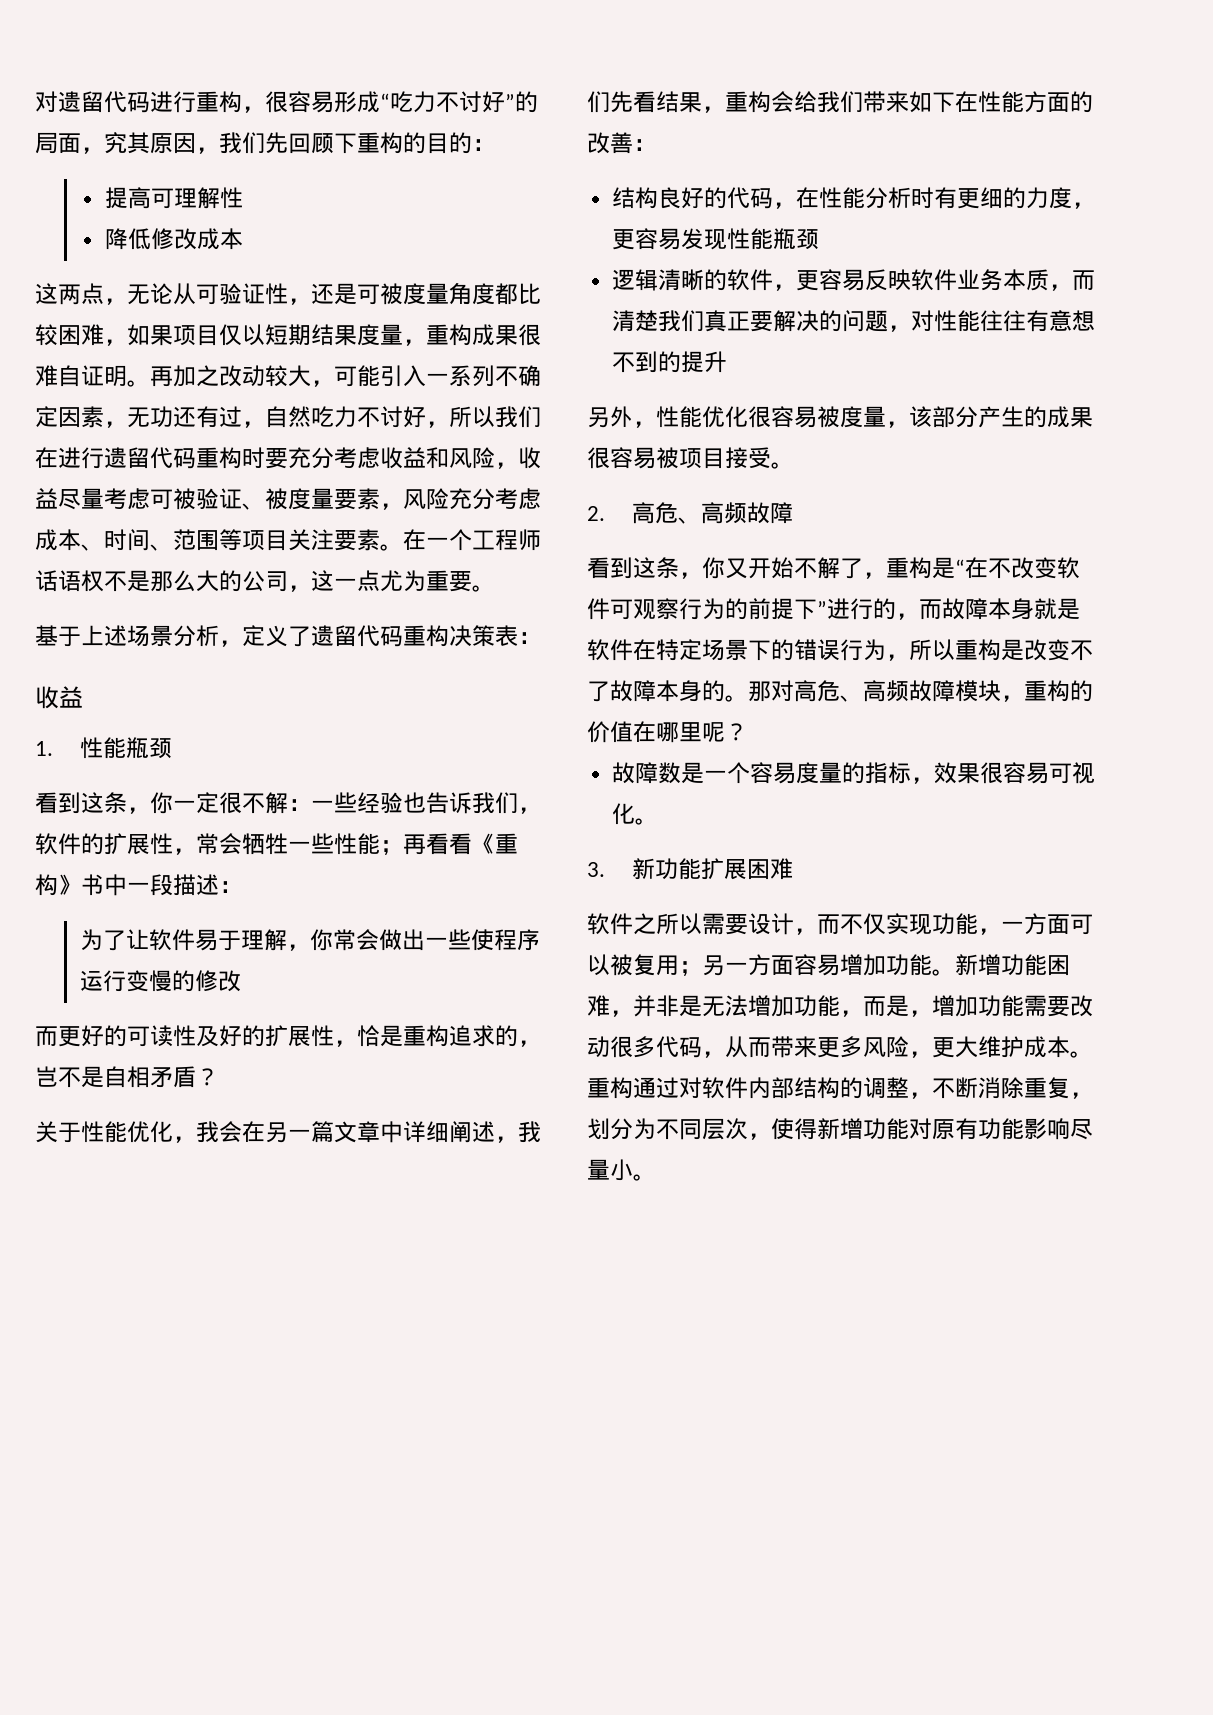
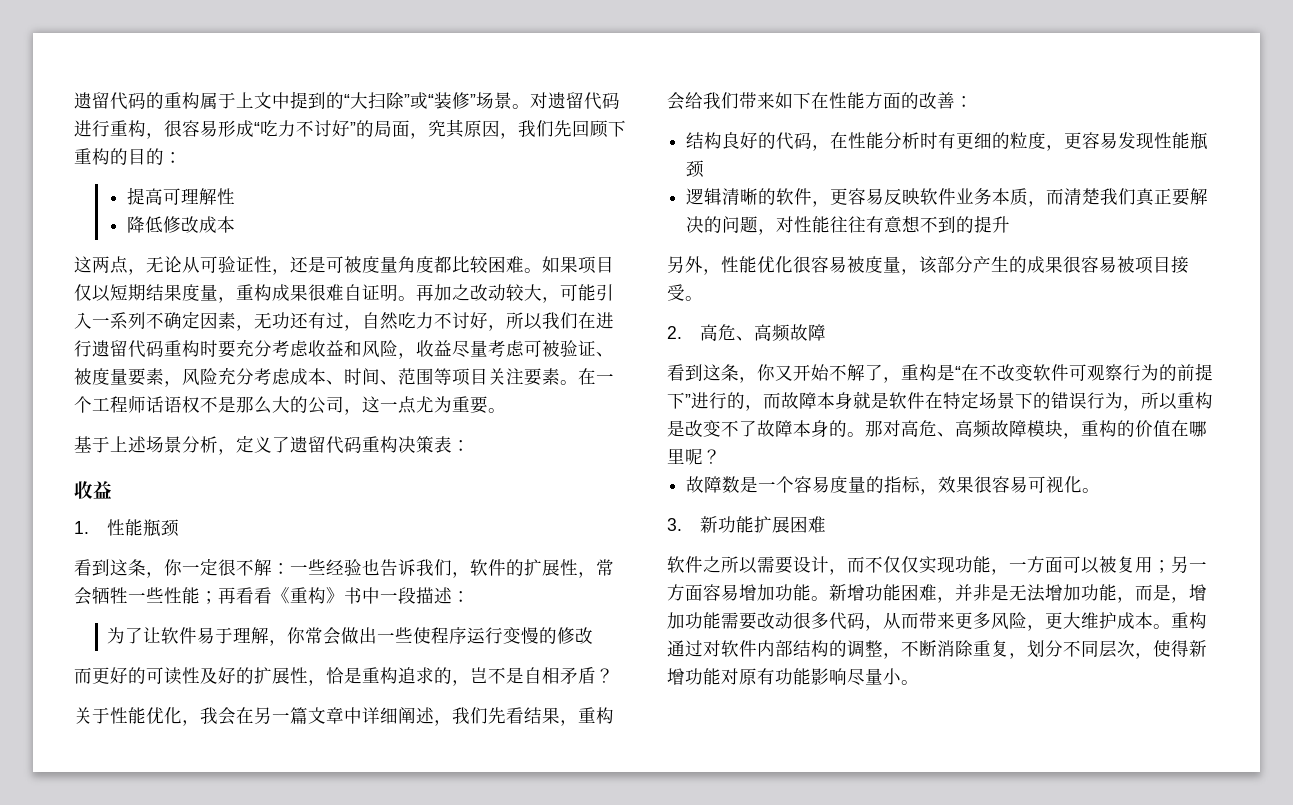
+ 遗留代码的重构属于上文中提到的“大扫除”或“装修”场景。
- 这两点，无论从可验证性，还是可被度量角度都比较困难，如果项目仅以短期结果度量，重构成果很难自证明。
+ 这两点，无论从可验证性，还是可被度量角度都比较困难。如果项目仅以短期结果度量，重构成果很难自证明。
- 结构良好的代码，在性能分析时有更细的力度，更容易发现性能瓶颈
+ 结构良好的代码，在性能分析时有更细的粒度，更容易发现性能瓶颈
- 软件之所以需要设计，而不仅实现功能，一方面可以被复用；另一方面容易增加功能。
+ 软件之所以需要设计，而不仅仅实现功能，一方面可以被复用；另一方面容易增加功能。
- 重构通过对软件内部结构的调整，不断消除重复，划分为不同层次，使得新增功能对原有功能影响尽量小。
+ 重构通过对软件内部结构的调整，不断消除重复，划分不同层次，使得新增功能对原有功能影响尽量小。

